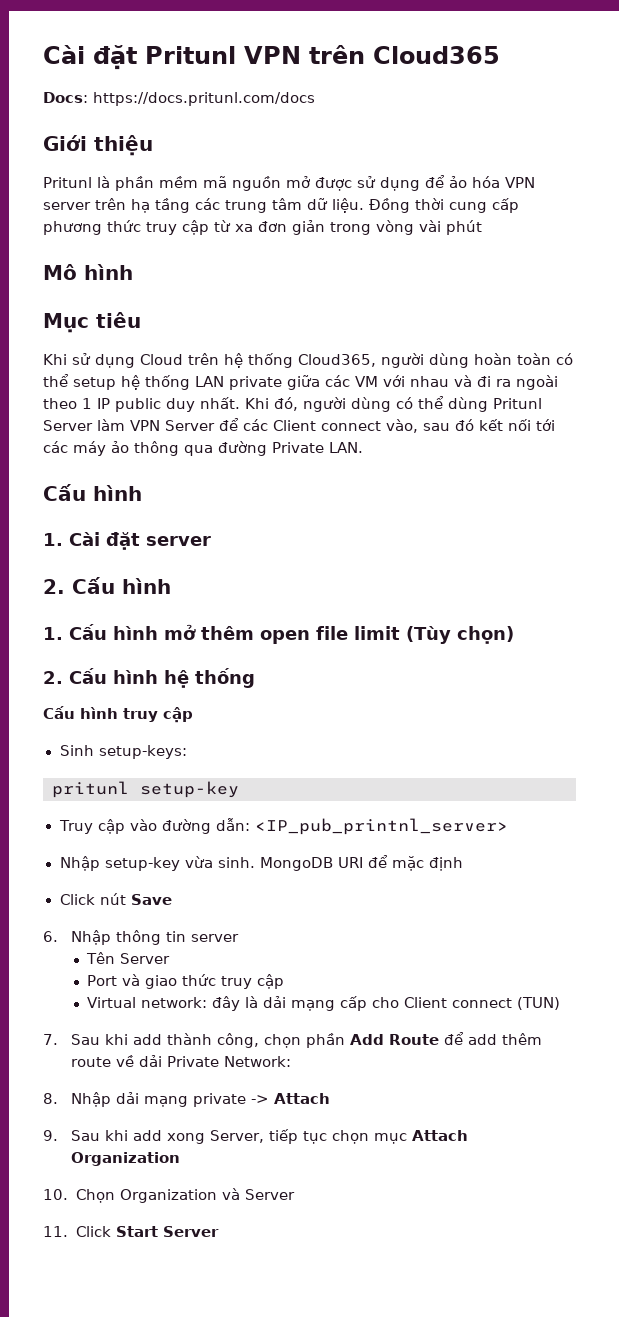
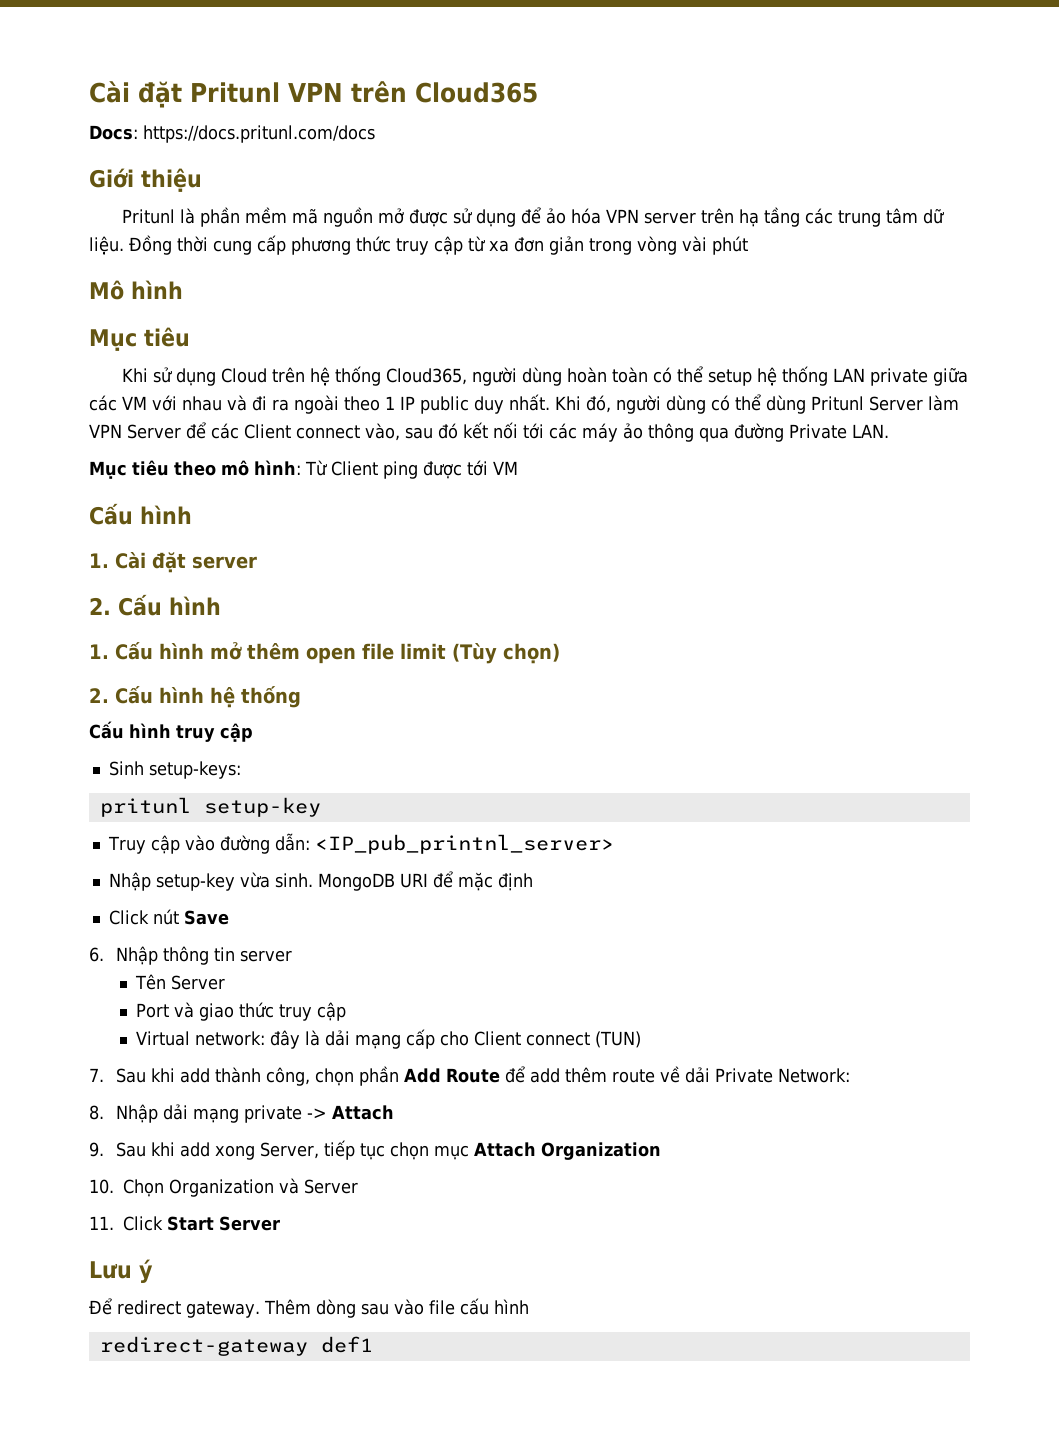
+ Mục tiêu theo mô hình: Từ Client ping được tới VM
+ Lưu ý
+ Để redirect gateway. Thêm dòng sau vào file cấu hình
+ redirect-gateway def1

